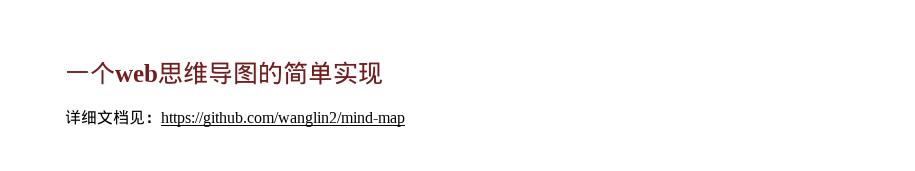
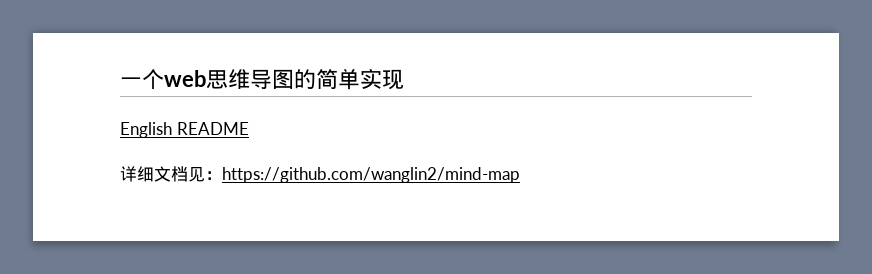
+ English README

